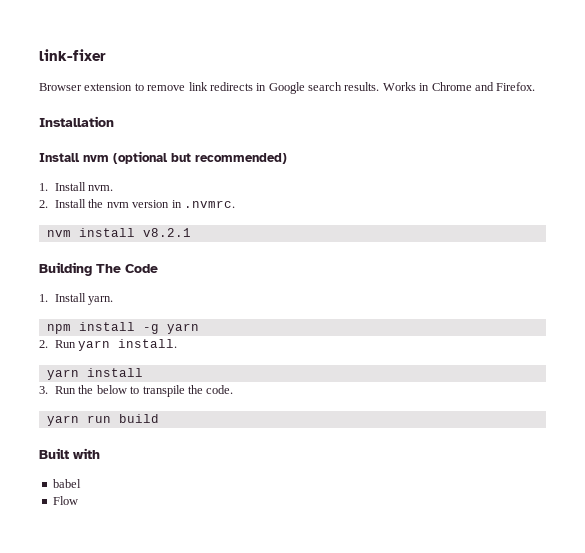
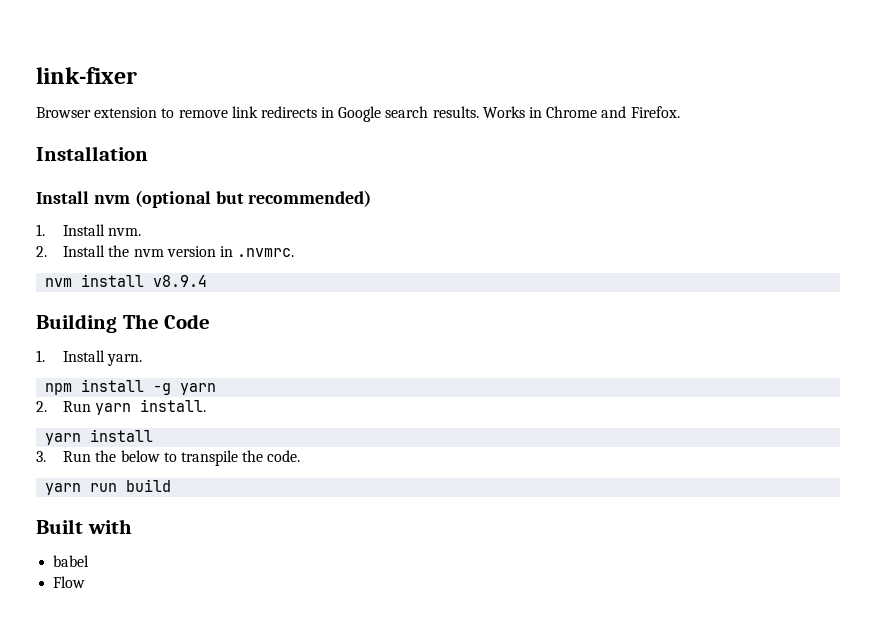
- nvm install v8.2.1
+ nvm install v8.9.4

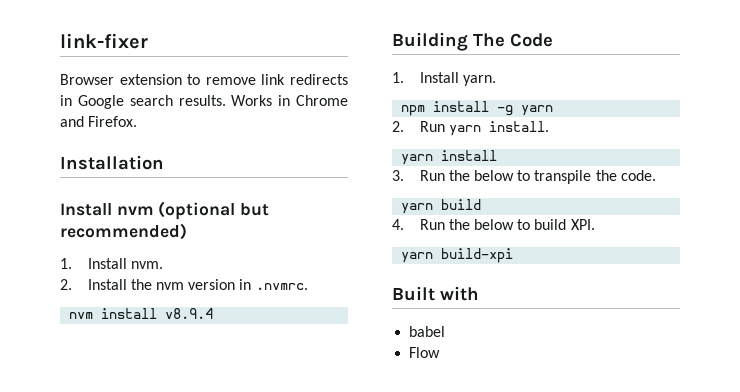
- yarn run build
+ yarn build
+ 4. Run the below to build XPI.
+ yarn build-xpi

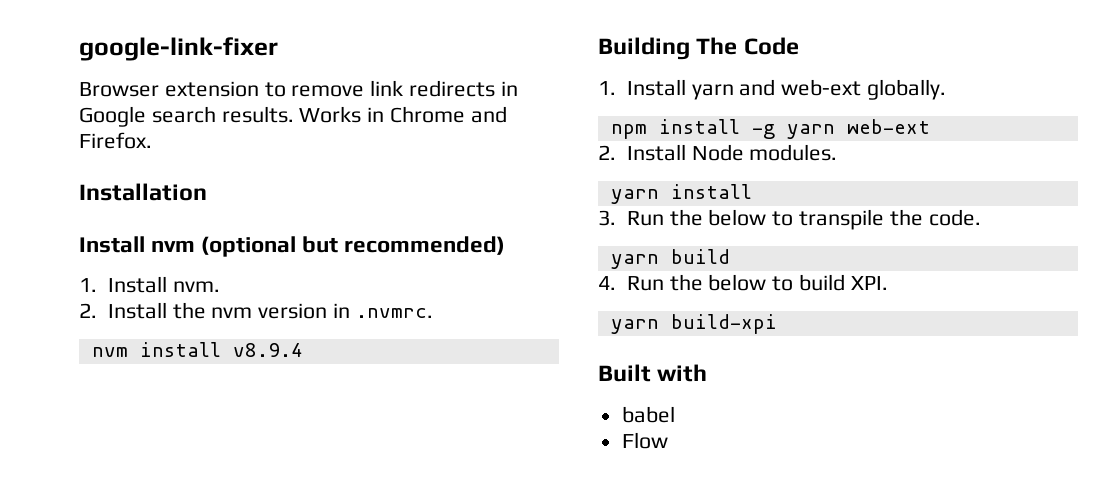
- link-fixer
+ google-link-fixer
- 1. Install yarn.
+ 1. Install yarn and web-ext globally.
- npm install -g yarn
- 2. Run yarn install.
+ npm install -g yarn web-ext
+ 2. Install Node modules.

